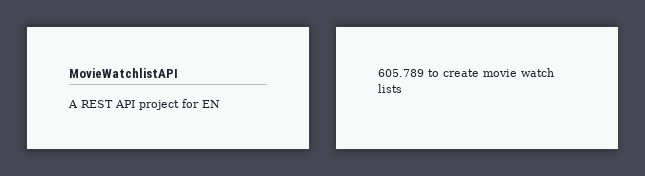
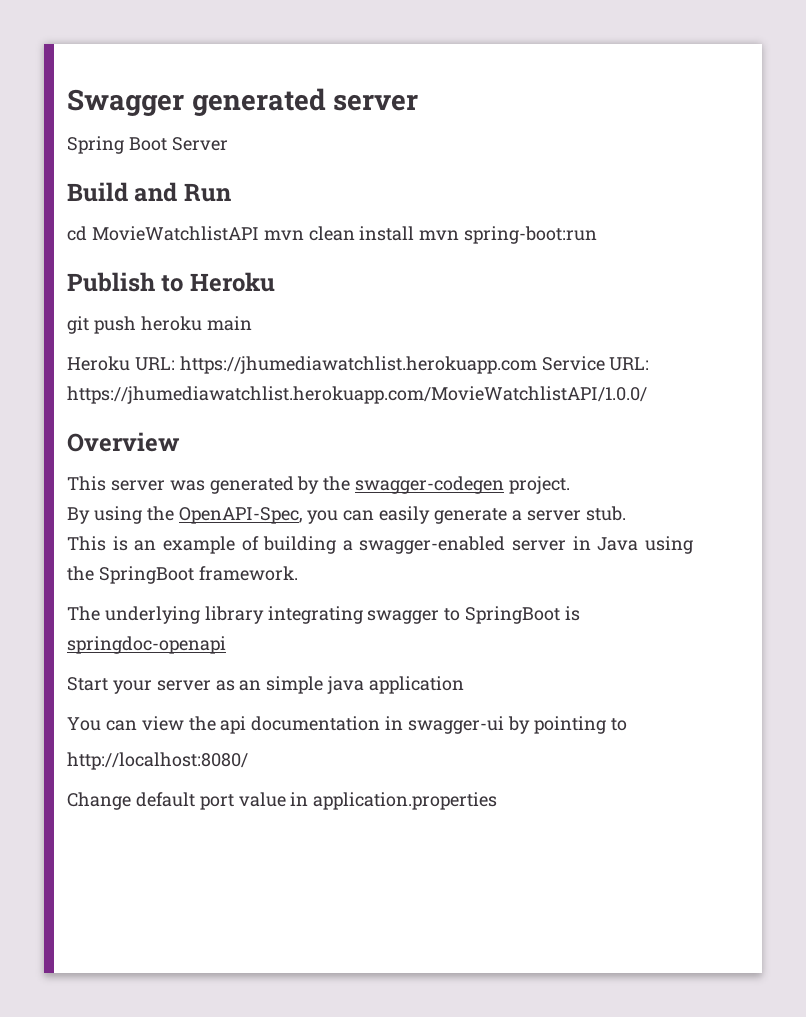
- MovieWatchlistAPI
- A REST API project for EN 605.789 to create movie watch lists
+ Swagger generated server
+ Spring Boot Server
+ Build and Run
+ cd MovieWatchlistAPI mvn clean install mvn spring-boot:run
+ Publish to Heroku
+ git push heroku main
+ Heroku URL: https://jhumediawatchlist.herokuapp.com Service URL: https://jhumediawatchlist.herokuapp.com/MovieWatchlistAPI/1.0.0/
+ Overview
+ This server was generated by the swagger-codegen project.
+ By using the OpenAPI-Spec, you can easily generate a server stub.
+ This is an example of building a swagger-enabled server in Java using the SpringBoot framework.
+ The underlying library integrating swagger to SpringBoot is springdoc-openapi
+ Start your server as an simple java application
+ You can view the api documentation in swagger-ui by pointing to
+ http://localhost:8080/
+ Change default port value in application.properties

